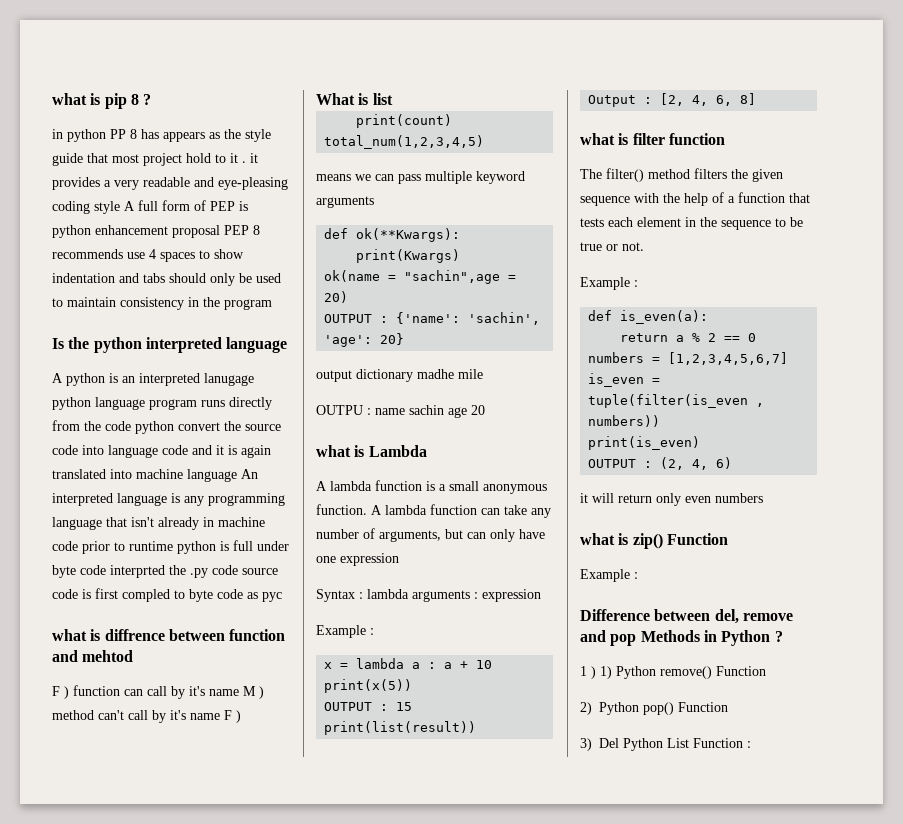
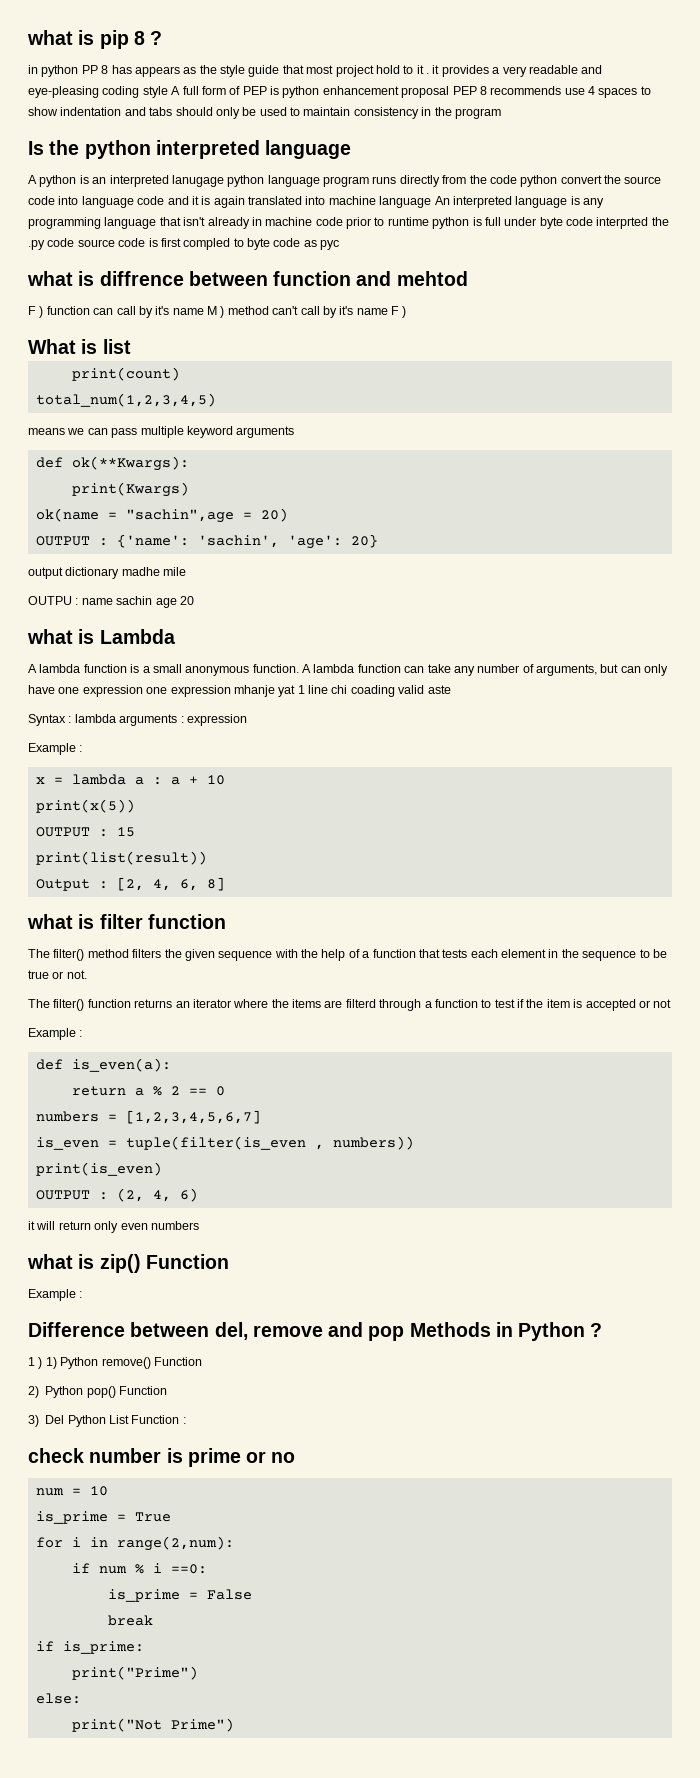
- A lambda function can take any number of arguments, but can only have one expression
+ A lambda function can take any number of arguments, but can only have one expression one expression mhanje yat 1 line chi coading valid aste
+ The filter() function returns an iterator where the items are filterd through a function to test if the item is accepted or not
+ check number is prime or no
+ num = 10
+ is_prime = True
+ for i in range(2,num):
+ if num % i ==0:
+ is_prime = False
+ break
+ if is_prime:
+ print("Prime")
+ else:
+ print("Not Prime")

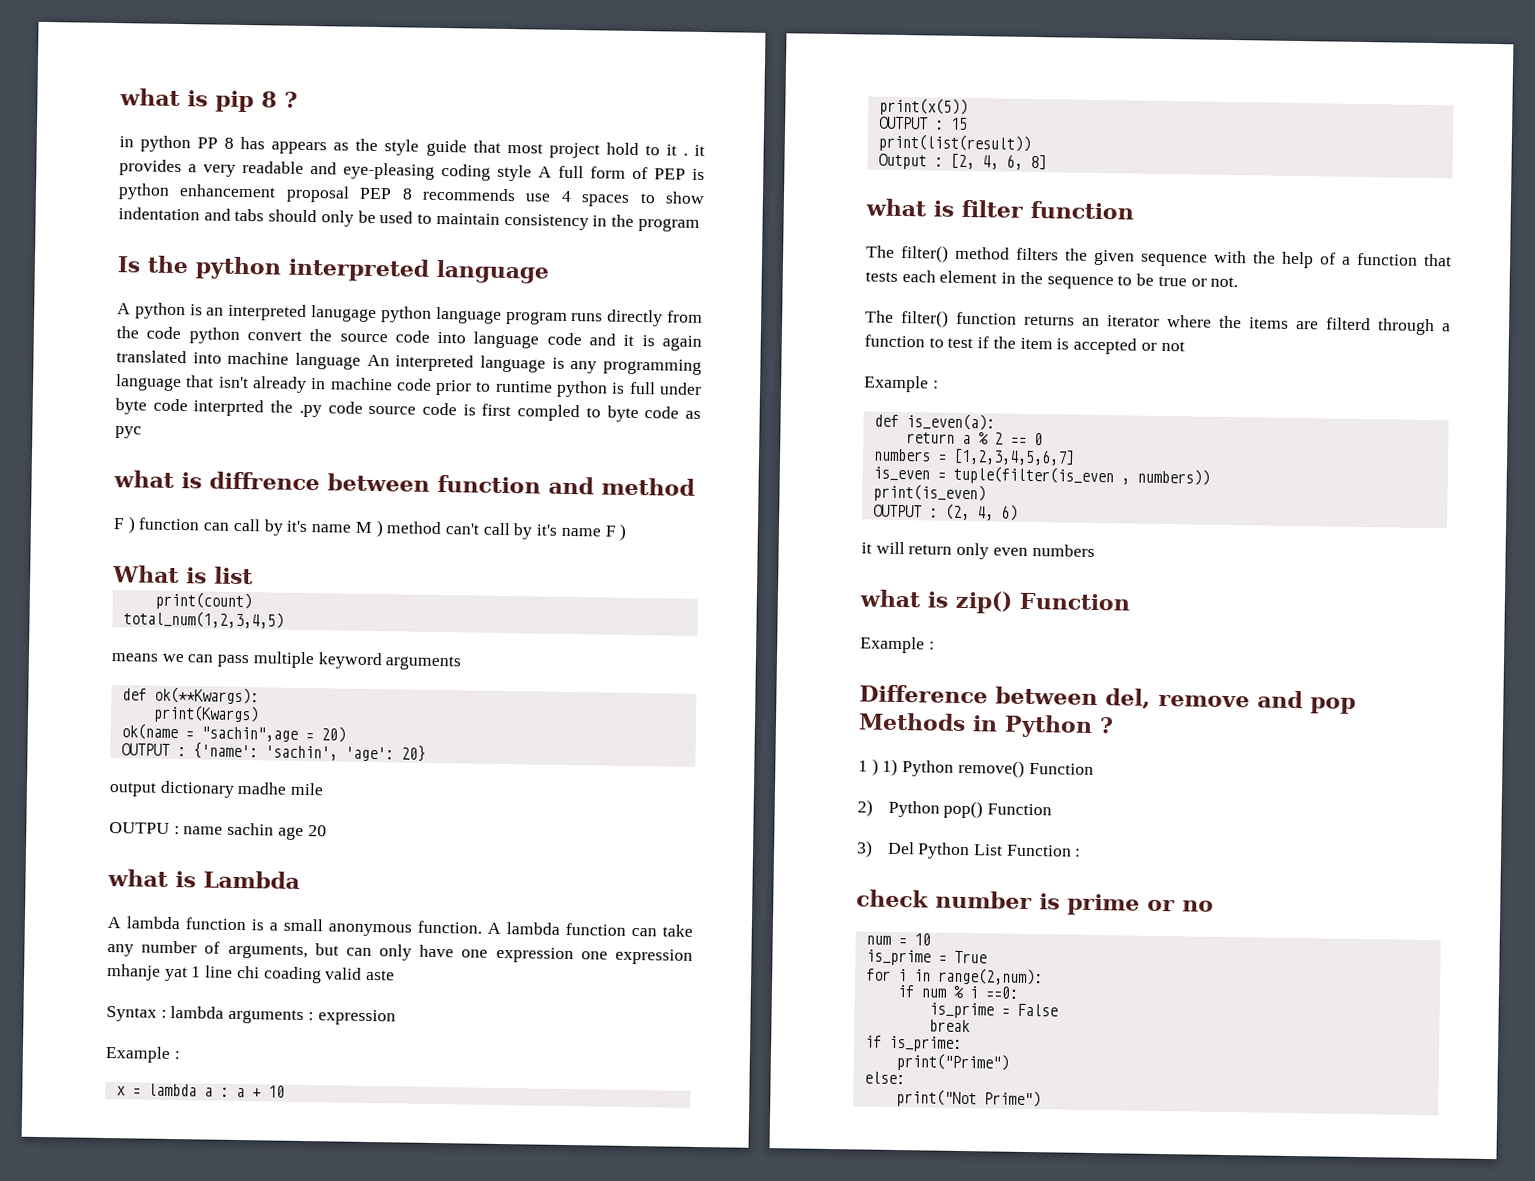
- what is diffrence between function and mehtod
+ what is diffrence between function and method

